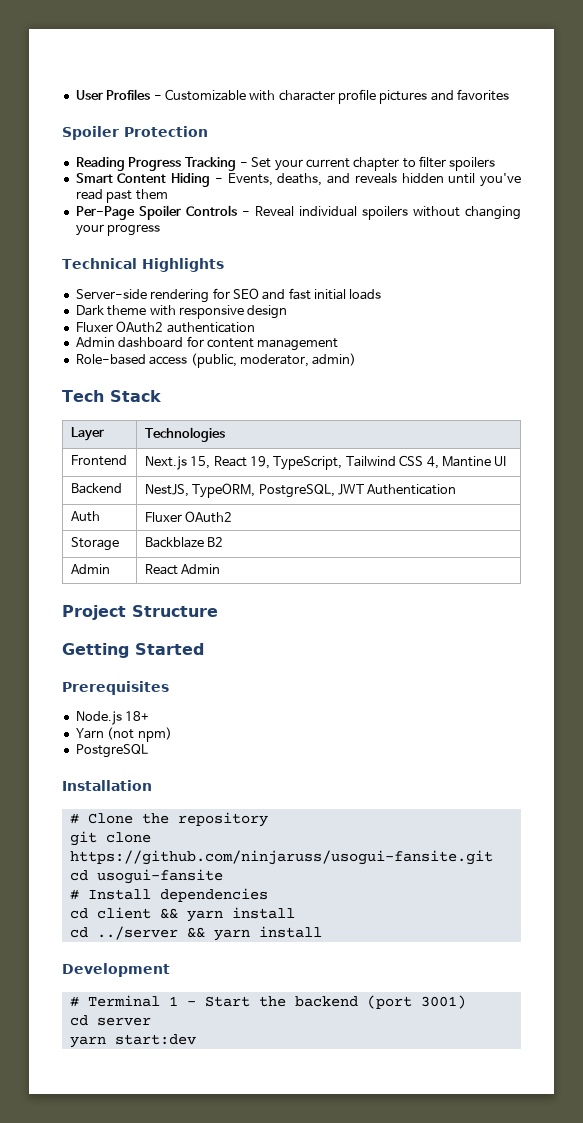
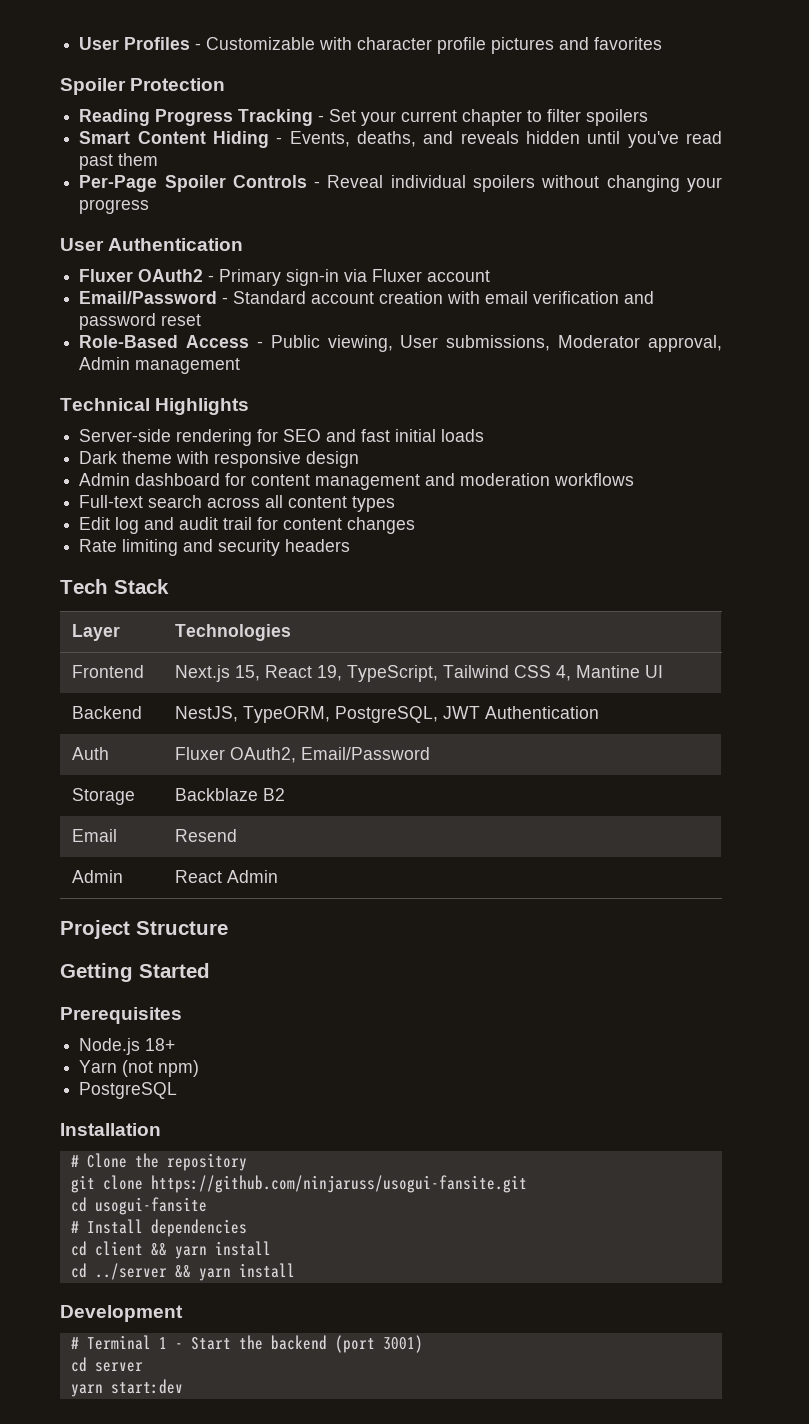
+ User Authentication
+ Fluxer OAuth2 - Primary sign-in via Fluxer account
+ Email/Password - Standard account creation with email verification and password reset
+ Role-Based Access - Public viewing, User submissions, Moderator approval, Admin management
- Fluxer OAuth2 authentication
- Admin dashboard for content management
- Role-based access (public, moderator, admin)
+ Admin dashboard for content management and moderation workflows
+ Full-text search across all content types
+ Edit log and audit trail for content changes
+ Rate limiting and security headers
- Auth | Fluxer OAuth2
+ Auth | Fluxer OAuth2, Email/Password
+ Email | Resend

